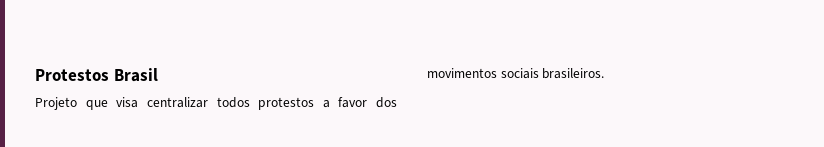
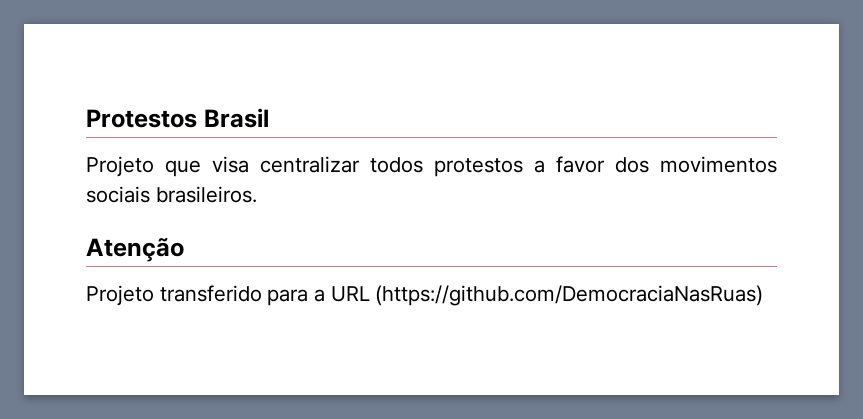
+ Atenção
+ Projeto transferido para a URL (https://github.com/DemocraciaNasRuas)

